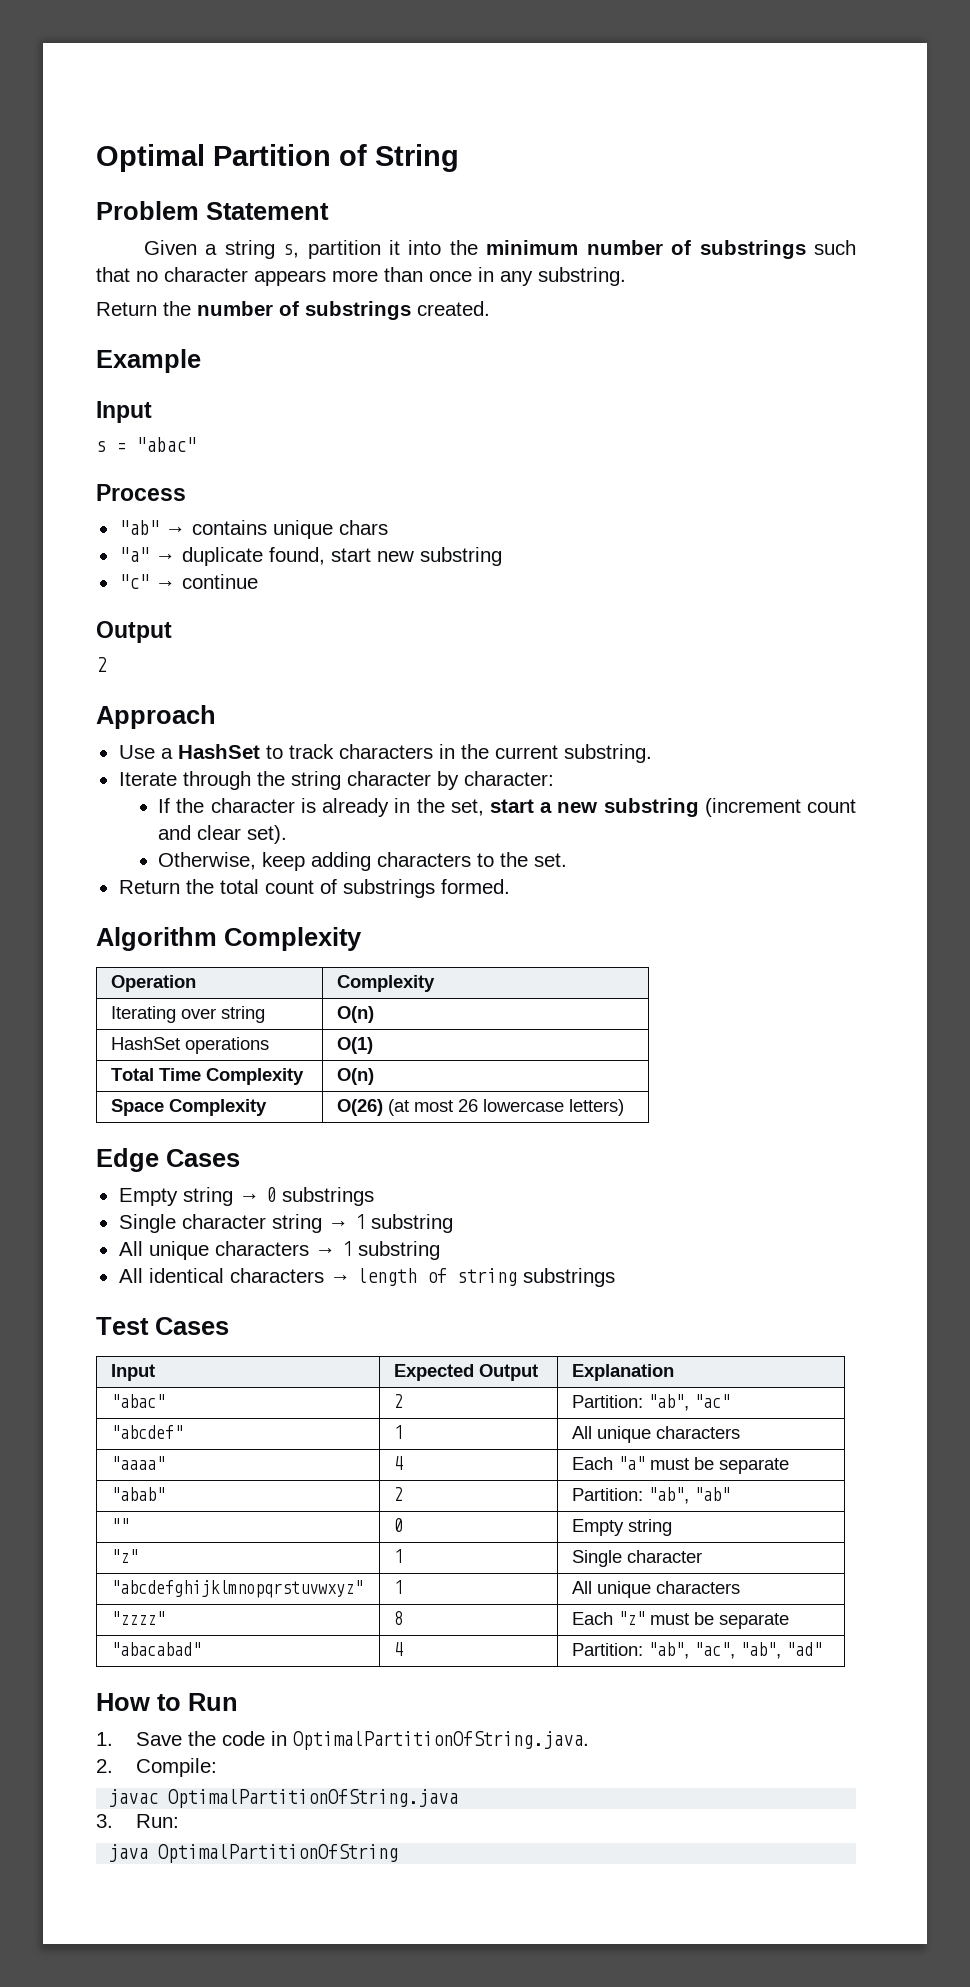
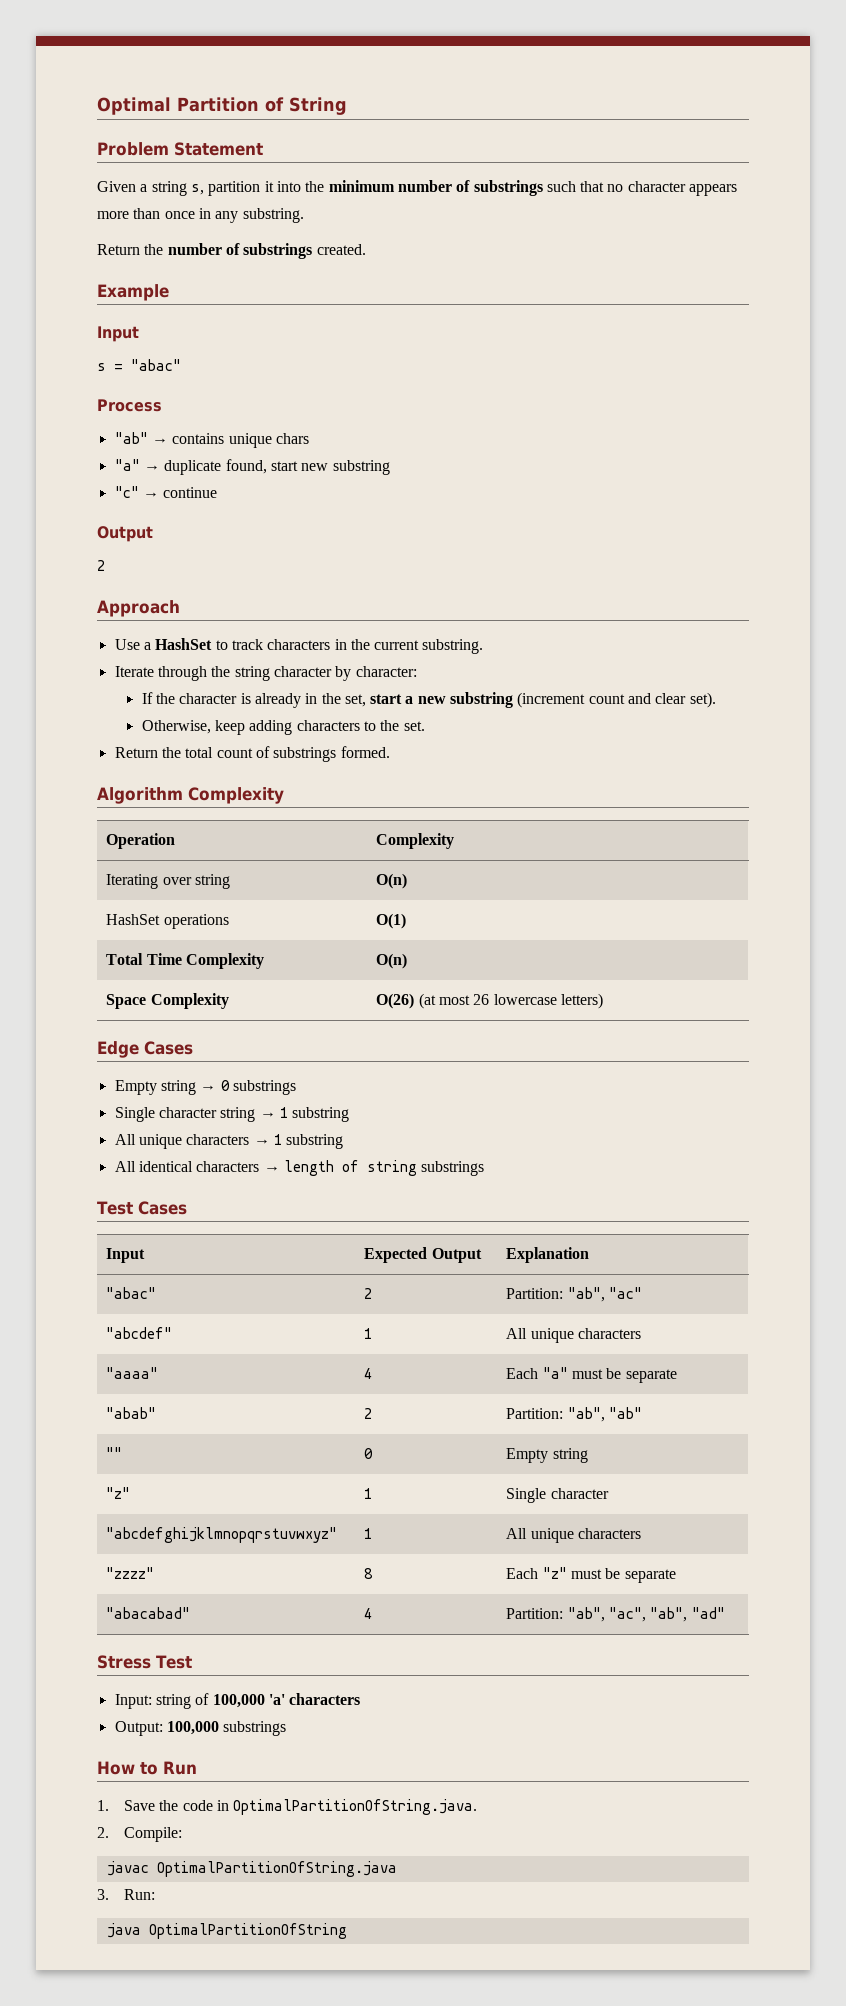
+ Stress Test
+ Input: string of 100,000 'a' characters
+ Output: 100,000 substrings

